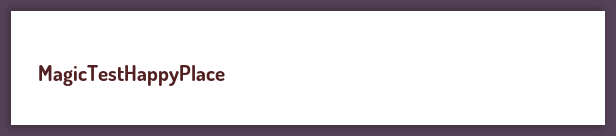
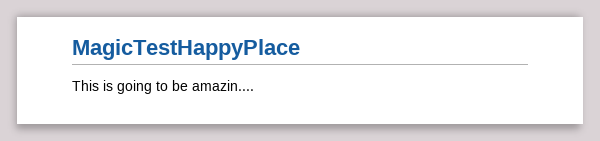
+ This is going to be amazin....

